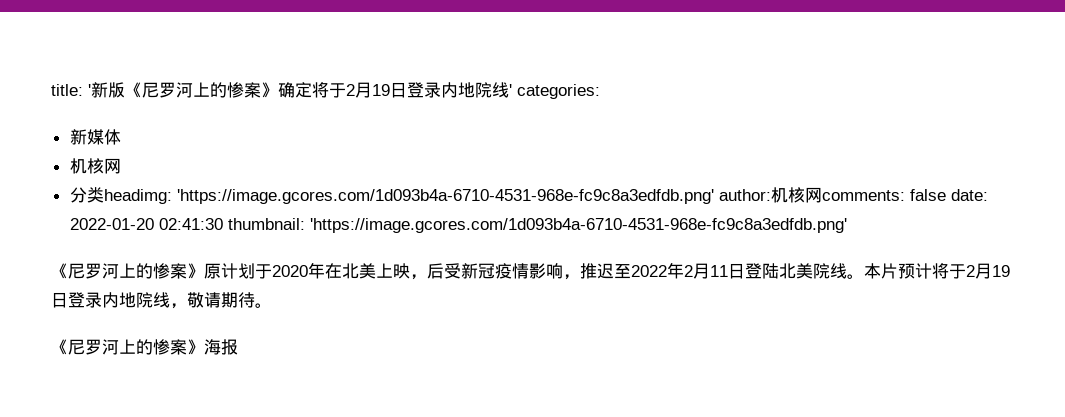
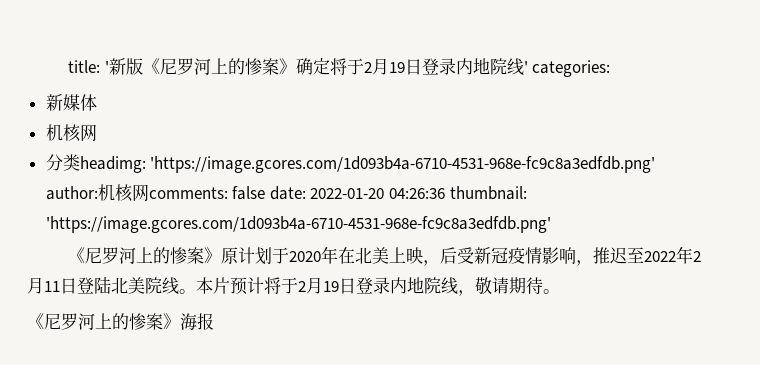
- 分类headimg: 'https://image.gcores.com/1d093b4a-6710-4531-968e-fc9c8a3edfdb.png' author:机核网comments: false date: 2022-01-20 02:41:30 thumbnail: 'https://image.gcores.com/1d093b4a-6710-4531-968e-fc9c8a3edfdb.png'
+ 分类headimg: 'https://image.gcores.com/1d093b4a-6710-4531-968e-fc9c8a3edfdb.png' author:机核网comments: false date: 2022-01-20 04:26:36 thumbnail: 'https://image.gcores.com/1d093b4a-6710-4531-968e-fc9c8a3edfdb.png'

